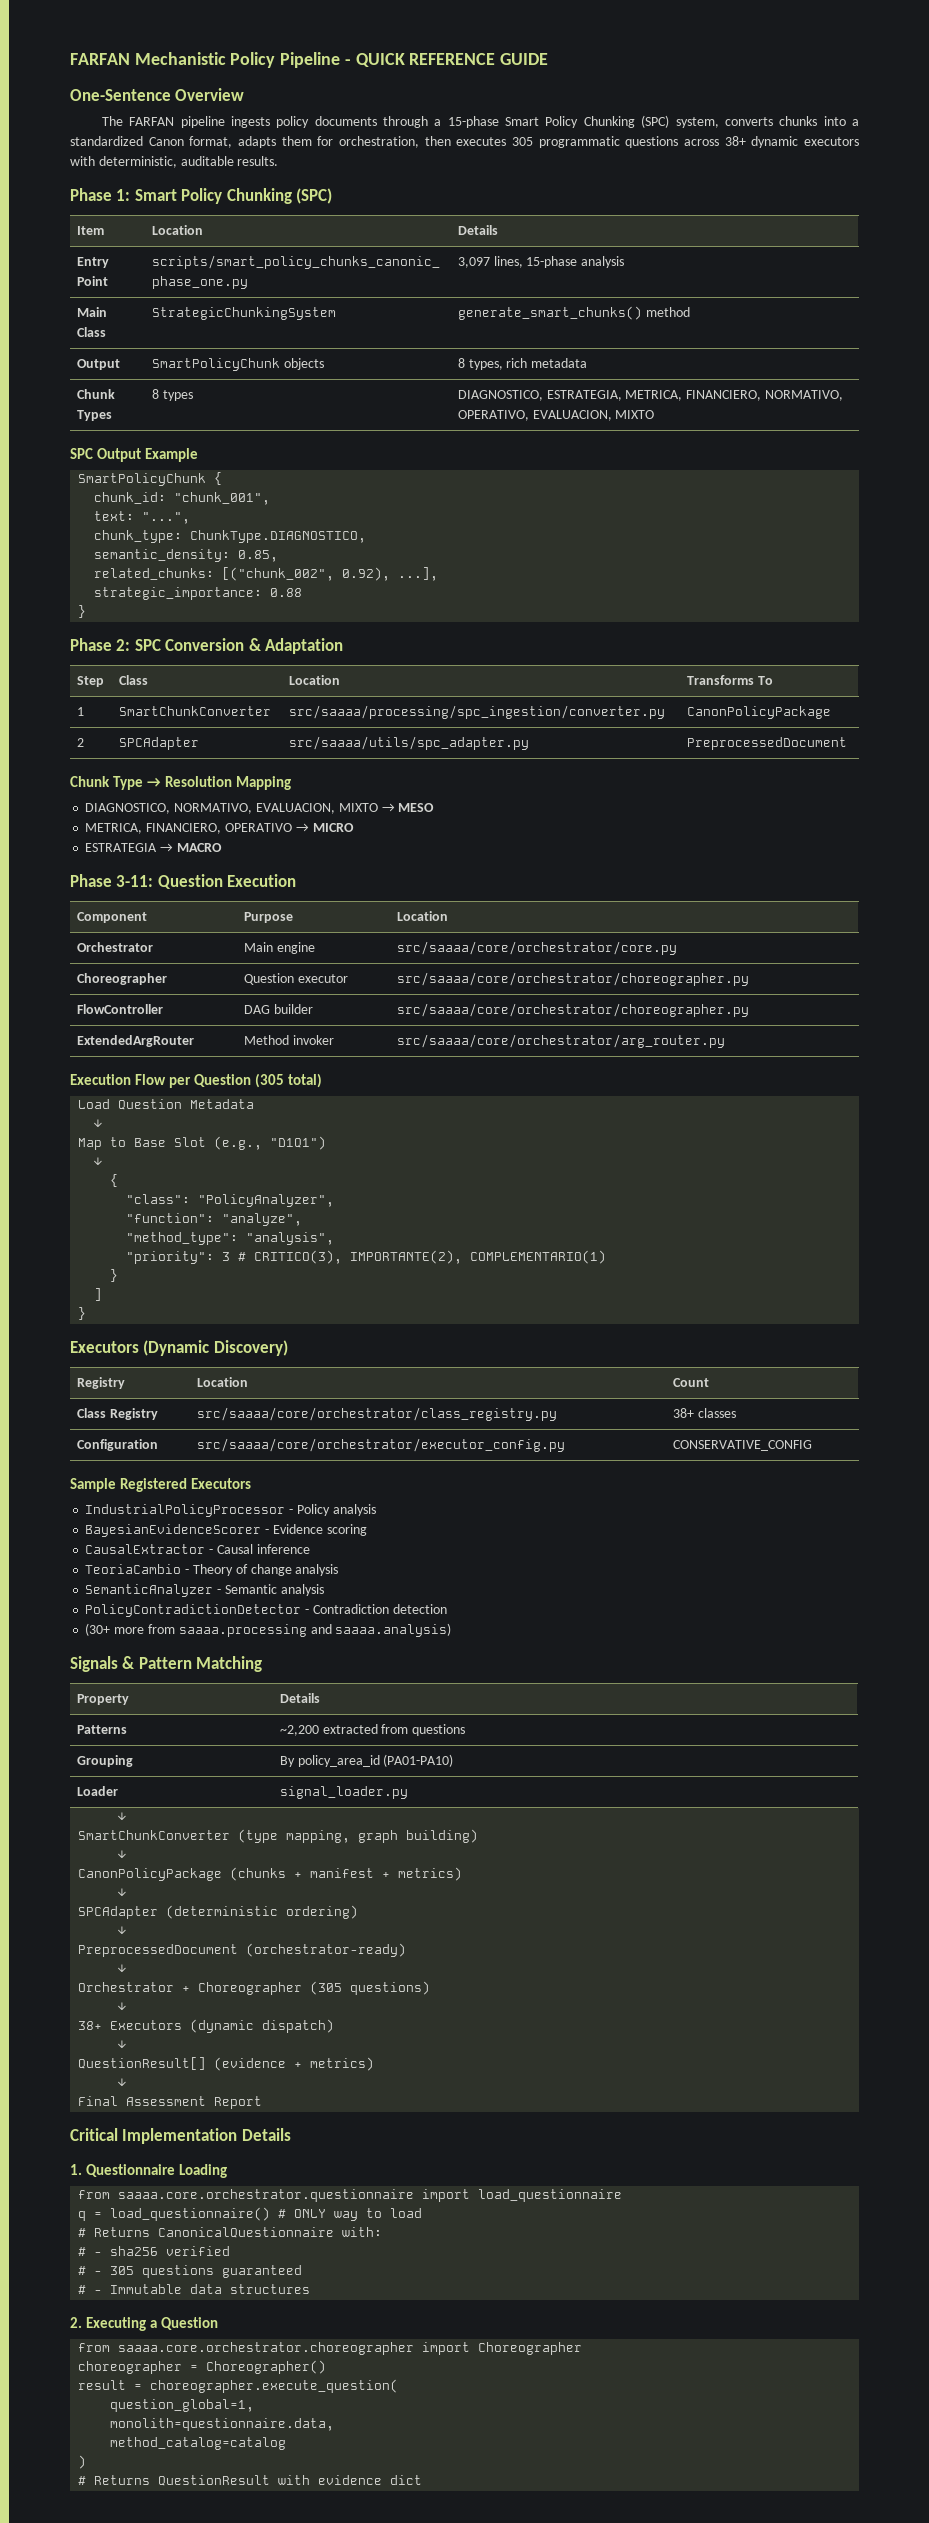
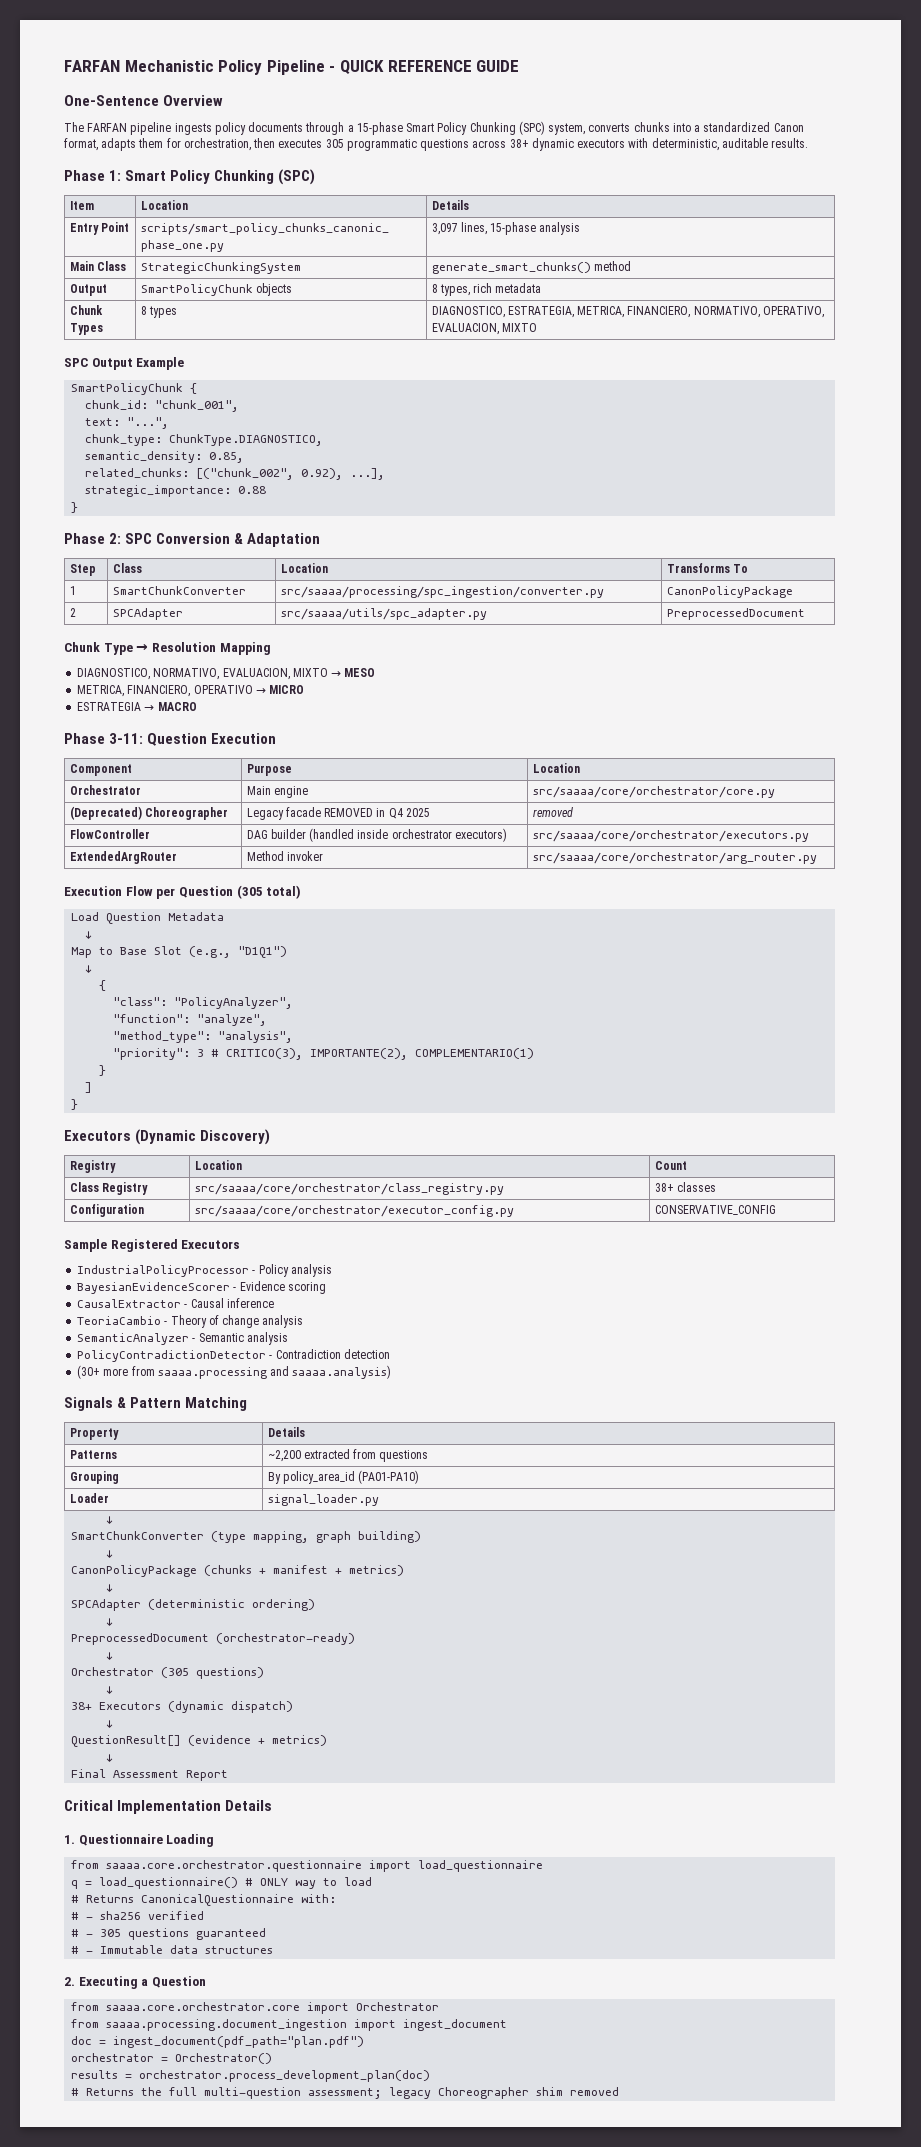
- Choreographer | Question executor | src/saaaa/core/orchestrator/choreographer.py
- FlowController | DAG builder | src/saaaa/core/orchestrator/choreographer.py
+ (Deprecated) Choreographer | Legacy facade REMOVED in Q4 2025 | removed
+ FlowController | DAG builder (handled inside orchestrator executors) | src/saaaa/core/orchestrator/executors.py
- Orchestrator + Choreographer (305 questions)
+ Orchestrator (305 questions)
- from saaaa.core.orchestrator.choreographer import Choreographer
- choreographer = Choreographer()
- result = choreographer.execute_question(
- question_global=1,
- monolith=questionnaire.data,
- method_catalog=catalog
- )
- # Returns QuestionResult with evidence dict
+ from saaaa.core.orchestrator.core import Orchestrator
+ from saaaa.processing.document_ingestion import ingest_document
+ doc = ingest_document(pdf_path="plan.pdf")
+ orchestrator = Orchestrator()
+ results = orchestrator.process_development_plan(doc)
+ # Returns the full multi-question assessment; legacy Choreographer shim removed

